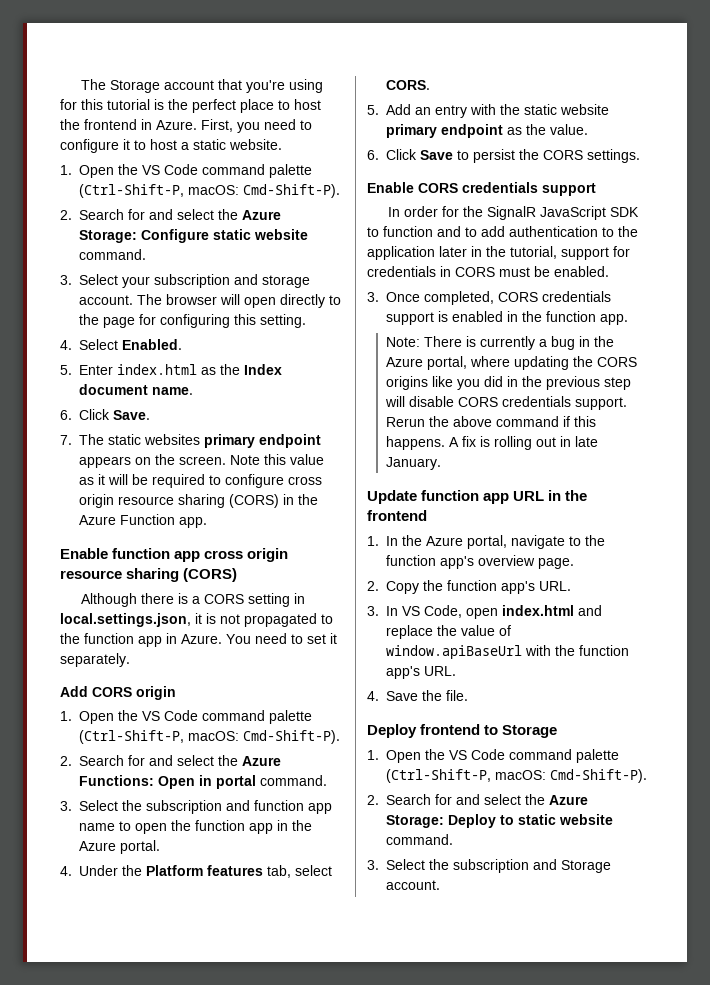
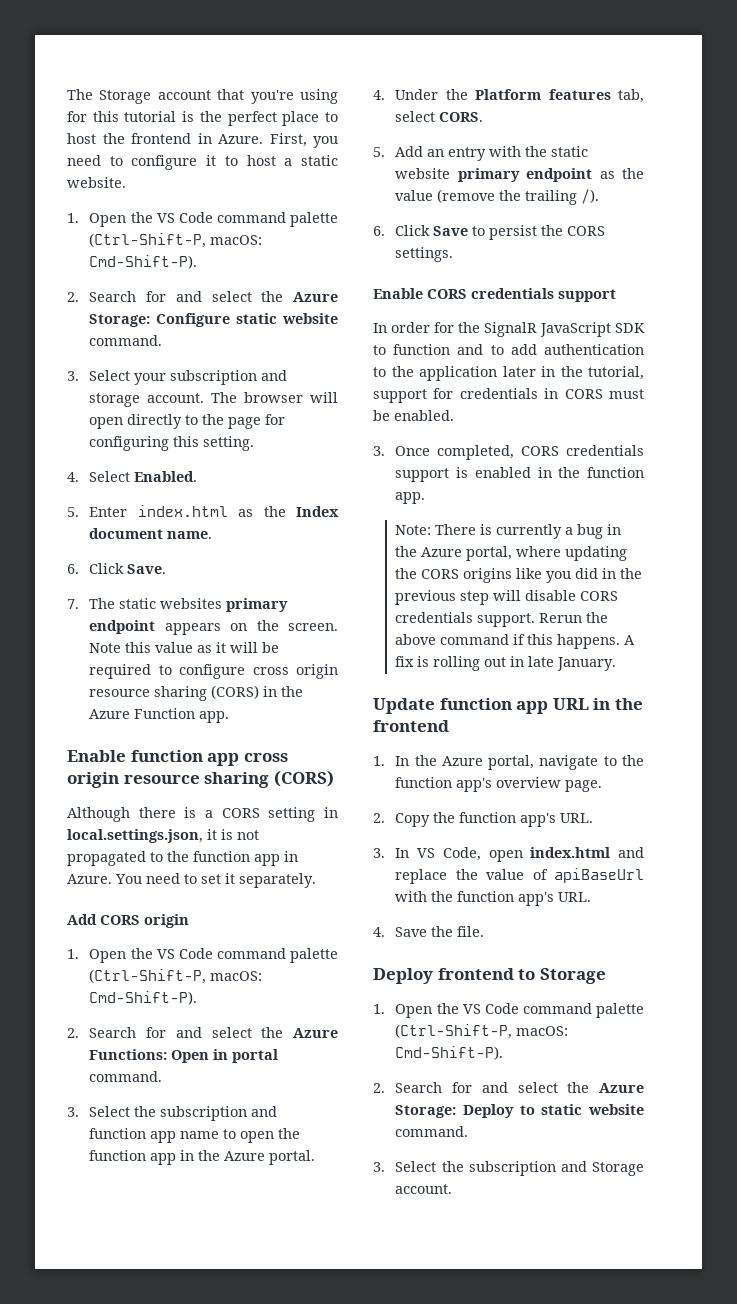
- 5. Add an entry with the static website primary endpoint as the value.
+ 5. Add an entry with the static website primary endpoint as the value (remove the trailing /).
- 3. In VS Code, open index.html and replace the value of window.apiBaseUrl with the function app's URL.
+ 3. In VS Code, open index.html and replace the value of apiBaseUrl with the function app's URL.

